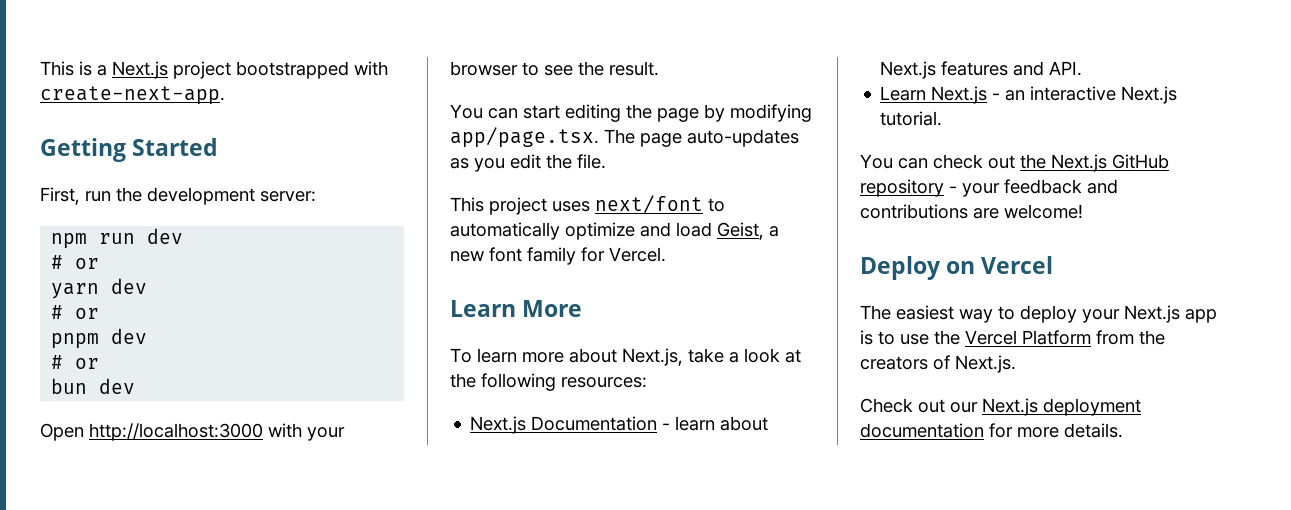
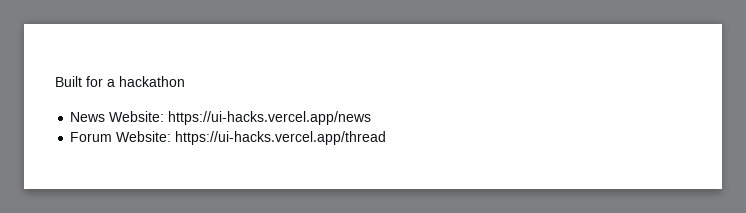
- This is a Next.js project bootstrapped with create-next-app.
- Getting Started
- First, run the development server:
- npm run dev
- # or
- yarn dev
- # or
- pnpm dev
- # or
- bun dev
- Open http://localhost:3000 with your browser to see the result.
- You can start editing the page by modifying app/page.tsx. The page auto-updates as you edit the file.
- This project uses next/font to automatically optimize and load Geist, a new font family for Vercel.
- Learn More
- To learn more about Next.js, take a look at the following resources:
- Next.js Documentation - learn about Next.js features and API.
- Learn Next.js - an interactive Next.js tutorial.
- You can check out the Next.js GitHub repository - your feedback and contributions are welcome!
- Deploy on Vercel
- The easiest way to deploy your Next.js app is to use the Vercel Platform from the creators of Next.js.
- Check out our Next.js deployment documentation for more details.
+ Built for a hackathon
+ News Website: https://ui-hacks.vercel.app/news
+ Forum Website: https://ui-hacks.vercel.app/thread

